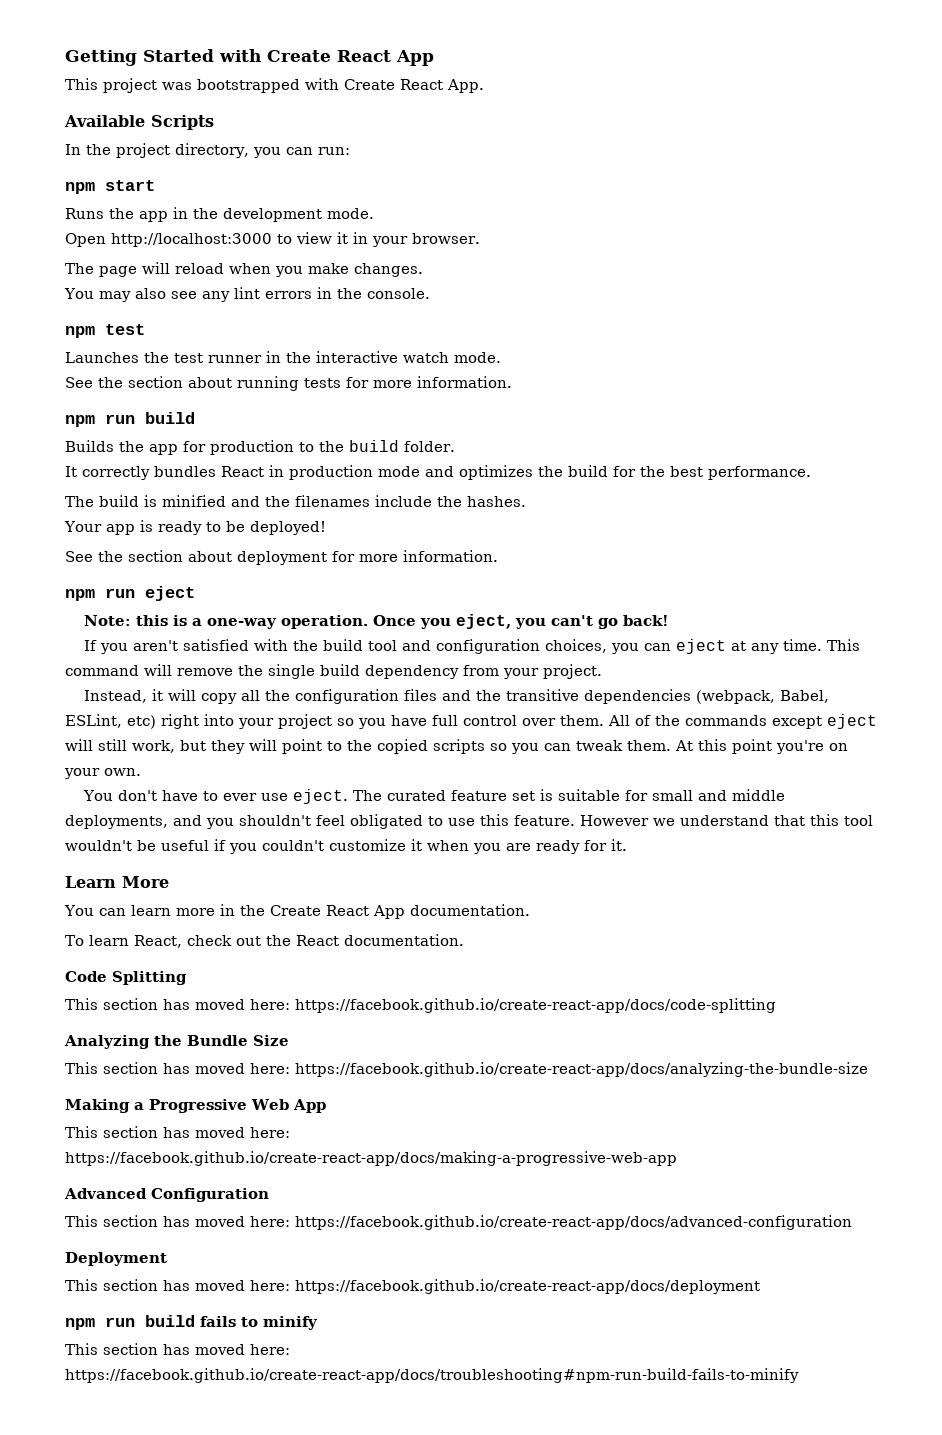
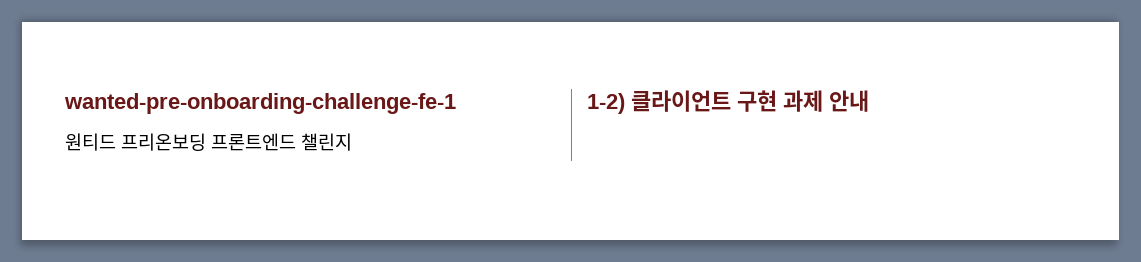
- Getting Started with Create React App
- This project was bootstrapped with Create React App.
- Available Scripts
- In the project directory, you can run:
- npm start
- Runs the app in the development mode.
- Open http://localhost:3000 to view it in your browser.
- The page will reload when you make changes.
- You may also see any lint errors in the console.
- npm test
- Launches the test runner in the interactive watch mode.
- See the section about running tests for more information.
- npm run build
- Builds the app for production to the build folder.
- It correctly bundles React in production mode and optimizes the build for the best performance.
- The build is minified and the filenames include the hashes.
- Your app is ready to be deployed!
- See the section about deployment for more information.
- npm run eject
- Note: this is a one-way operation. Once you eject, you can't go back!
- If you aren't satisfied with the build tool and configuration choices, you can eject at any time. This command will remove the single build dependency from your project.
- Instead, it will copy all the configuration files and the transitive dependencies (webpack, Babel, ESLint, etc) right into your project so you have full control over them. All of the commands except eject will still work, but they will point to the copied scripts so you can tweak them. At this point you're on your own.
- You don't have to ever use eject. The curated feature set is suitable for small and middle deployments, and you shouldn't feel obligated to use this feature. However we understand that this tool wouldn't be useful if you couldn't customize it when you are ready for it.
- Learn More
- You can learn more in the Create React App documentation.
- To learn React, check out the React documentation.
- Code Splitting
- This section has moved here: https://facebook.github.io/create-react-app/docs/code-splitting
- Analyzing the Bundle Size
- This section has moved here: https://facebook.github.io/create-react-app/docs/analyzing-the-bundle-size
- Making a Progressive Web App
- This section has moved here: https://facebook.github.io/create-react-app/docs/making-a-progressive-web-app
- Advanced Configuration
- This section has moved here: https://facebook.github.io/create-react-app/docs/advanced-configuration
- Deployment
- This section has moved here: https://facebook.github.io/create-react-app/docs/deployment
- npm run build fails to minify
- This section has moved here: https://facebook.github.io/create-react-app/docs/troubleshooting#npm-run-build-fails-to-minify
+ wanted-pre-onboarding-challenge-fe-1
+ 원티드 프리온보딩 프론트엔드 챌린지
+ 1-2) 클라이언트 구현 과제 안내

